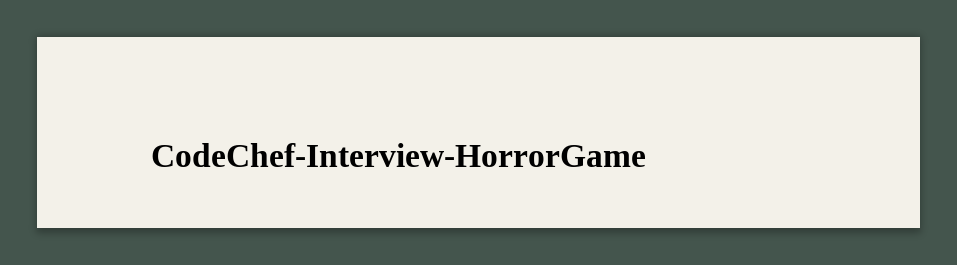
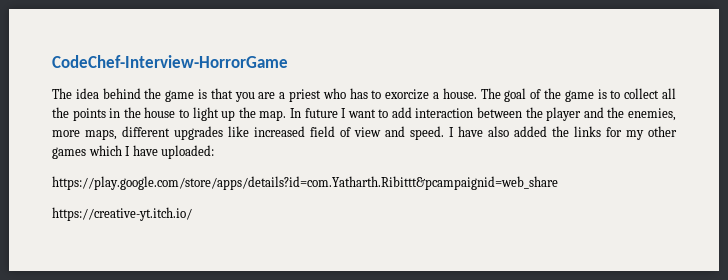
+ The idea behind the game is that you are a priest who has to exorcize a house. The goal of the game is to collect all the points in the house to light up the map. In future I want to add interaction between the player and the enemies, more maps, different upgrades like increased field of view and speed. I have also added the links for my other games which I have uploaded:
+ https://play.google.com/store/apps/details?id=com.Yatharth.Ribittt&pcampaignid=web_share
+ https://creative-yt.itch.io/

